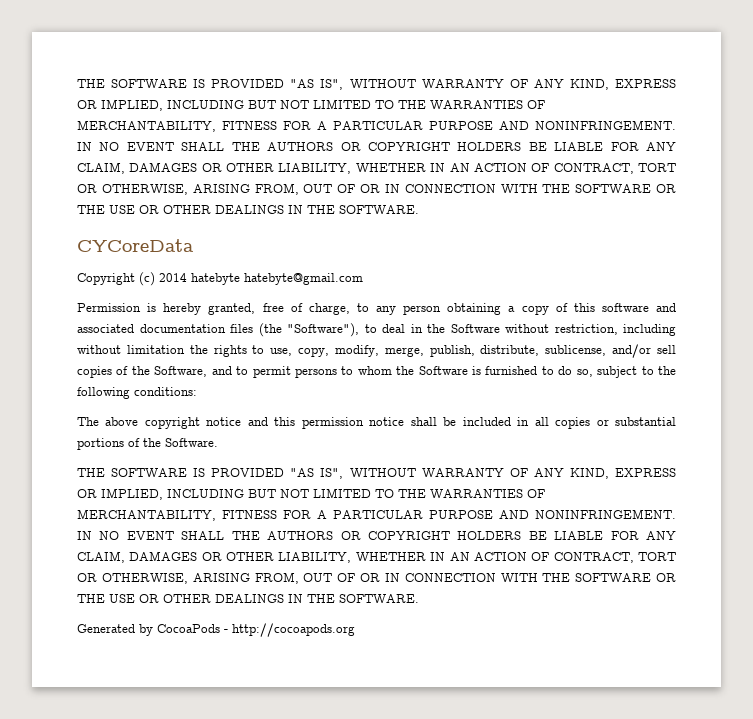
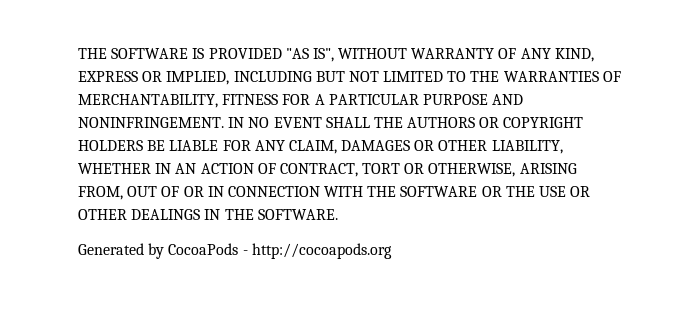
- CYCoreData
- Copyright (c) 2014 hatebyte hatebyte@gmail.com
- Permission is hereby granted, free of charge, to any person obtaining a copy of this software and associated documentation files (the "Software"), to deal in the Software without restriction, including without limitation the rights to use, copy, modify, merge, publish, distribute, sublicense, and/or sell copies of the Software, and to permit persons to whom the Software is furnished to do so, subject to the following conditions:
- The above copyright notice and this permission notice shall be included in all copies or substantial portions of the Software.
- THE SOFTWARE IS PROVIDED "AS IS", WITHOUT WARRANTY OF ANY KIND, EXPRESS OR IMPLIED, INCLUDING BUT NOT LIMITED TO THE WARRANTIES OF MERCHANTABILITY, FITNESS FOR A PARTICULAR PURPOSE AND NONINFRINGEMENT. IN NO EVENT SHALL THE AUTHORS OR COPYRIGHT HOLDERS BE LIABLE FOR ANY CLAIM, DAMAGES OR OTHER LIABILITY, WHETHER IN AN ACTION OF CONTRACT, TORT OR OTHERWISE, ARISING FROM, OUT OF OR IN CONNECTION WITH THE SOFTWARE OR THE USE OR OTHER DEALINGS IN THE SOFTWARE.

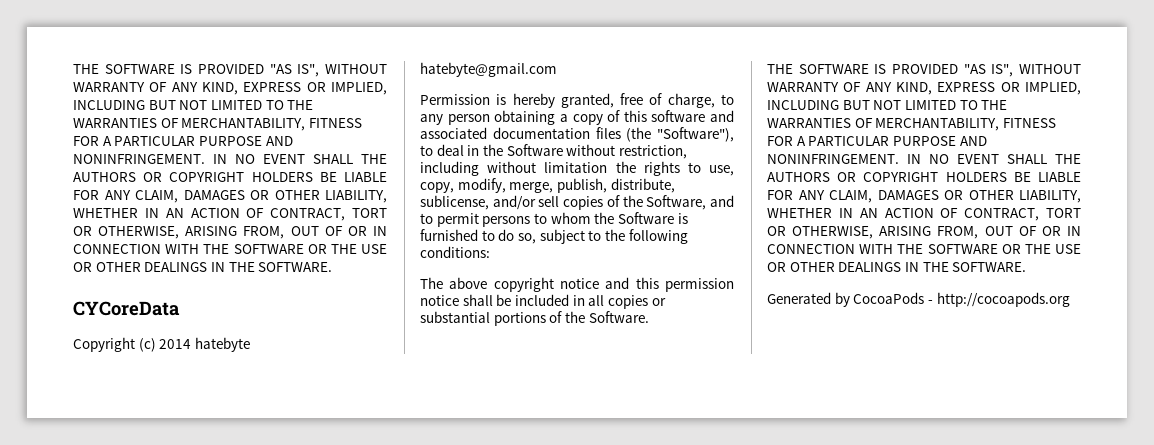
+ CYCoreData
+ Copyright (c) 2014 hatebyte hatebyte@gmail.com
+ Permission is hereby granted, free of charge, to any person obtaining a copy of this software and associated documentation files (the "Software"), to deal in the Software without restriction, including without limitation the rights to use, copy, modify, merge, publish, distribute, sublicense, and/or sell copies of the Software, and to permit persons to whom the Software is furnished to do so, subject to the following conditions:
+ The above copyright notice and this permission notice shall be included in all copies or substantial portions of the Software.
+ THE SOFTWARE IS PROVIDED "AS IS", WITHOUT WARRANTY OF ANY KIND, EXPRESS OR IMPLIED, INCLUDING BUT NOT LIMITED TO THE WARRANTIES OF MERCHANTABILITY, FITNESS FOR A PARTICULAR PURPOSE AND NONINFRINGEMENT. IN NO EVENT SHALL THE AUTHORS OR COPYRIGHT HOLDERS BE LIABLE FOR ANY CLAIM, DAMAGES OR OTHER LIABILITY, WHETHER IN AN ACTION OF CONTRACT, TORT OR OTHERWISE, ARISING FROM, OUT OF OR IN CONNECTION WITH THE SOFTWARE OR THE USE OR OTHER DEALINGS IN THE SOFTWARE.

